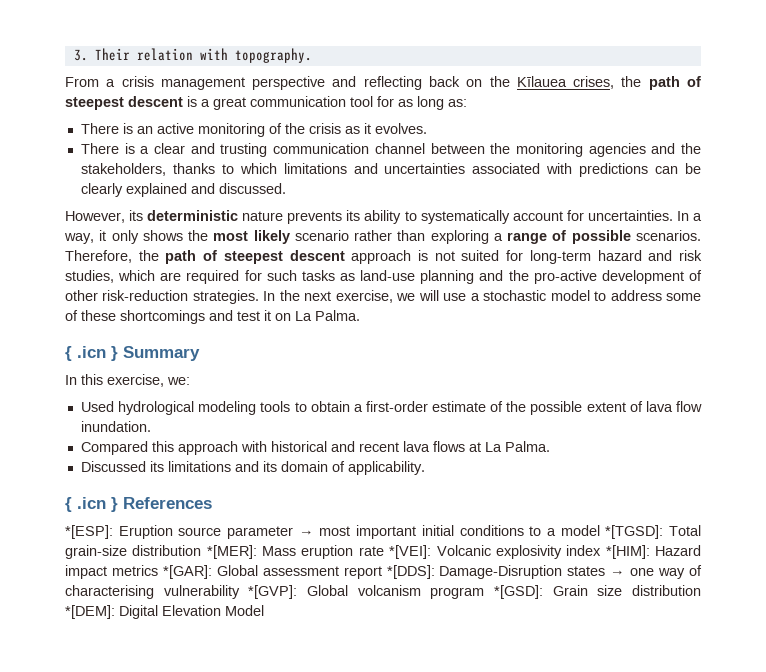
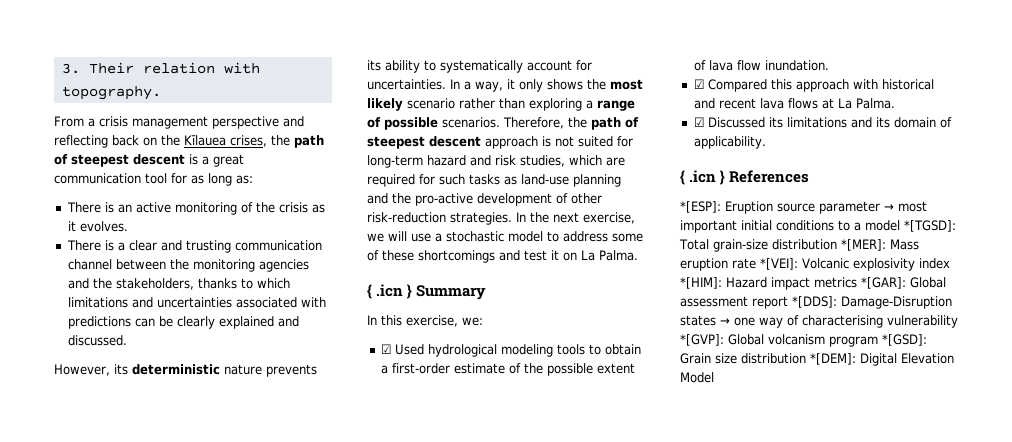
- Used hydrological modeling tools to obtain a first-order estimate of the possible extent of lava flow inundation.
+ ☑ Used hydrological modeling tools to obtain a first-order estimate of the possible extent of lava flow inundation.
- Compared this approach with historical and recent lava flows at La Palma.
+ ☑ Compared this approach with historical and recent lava flows at La Palma.
- Discussed its limitations and its domain of applicability.
+ ☑ Discussed its limitations and its domain of applicability.

